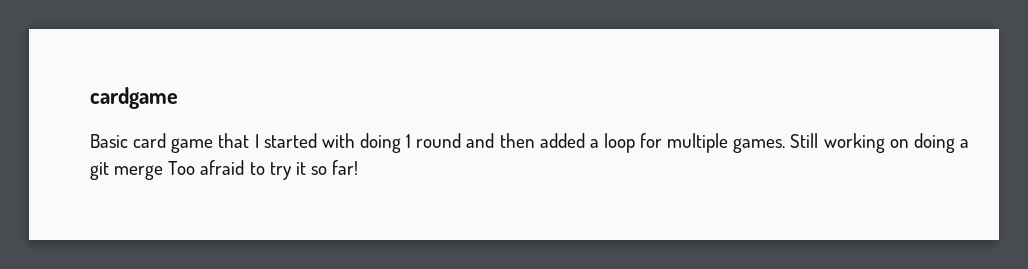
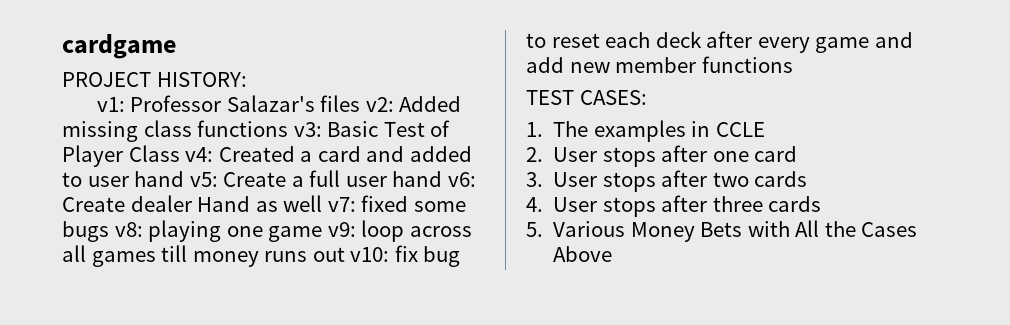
- Basic card game that I started with doing 1 round and then added a loop for multiple games. Still working on doing a git merge Too afraid to try it so far!
+ PROJECT HISTORY:
+ v1: Professor Salazar's files v2: Added missing class functions v3: Basic Test of Player Class v4: Created a card and added to user hand v5: Create a full user hand v6: Create dealer Hand as well v7: fixed some bugs v8: playing one game v9: loop across all games till money runs out v10: fix bug to reset each deck after every game and add new member functions
+ TEST CASES:
+ 1. The examples in CCLE
+ 2. User stops after one card
+ 3. User stops after two cards
+ 4. User stops after three cards
+ 5. Various Money Bets with All the Cases Above

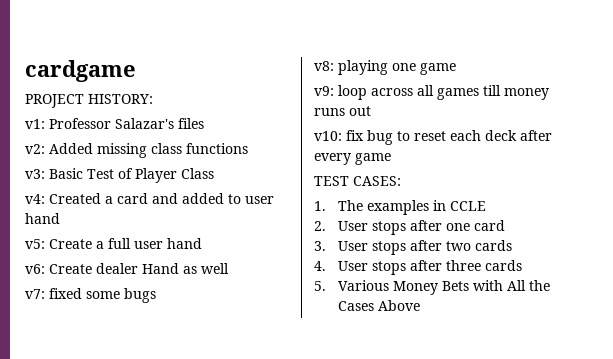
- Professor Salazar's files v2:
+ Professor Salazar's files
+ v2:
- Added missing class functions v3:
+ Added missing class functions
+ v3:
- Basic Test of Player Class v4:
+ Basic Test of Player Class
+ v4:
- Created a card and added to user hand v5:
+ Created a card and added to user hand
+ v5:
- Create a full user hand v6:
+ Create a full user hand
+ v6:
- Create dealer Hand as well v7:
+ Create dealer Hand as well
+ v7:
- fixed some bugs v8:
+ fixed some bugs
+ v8:
- playing one game v9:
+ playing one game
+ v9:
- loop across all games till money runs out v10:
+ loop across all games till money runs out
+ v10:
- fix bug to reset each deck after every game and add new member functions
+ fix bug to reset each deck after every game

